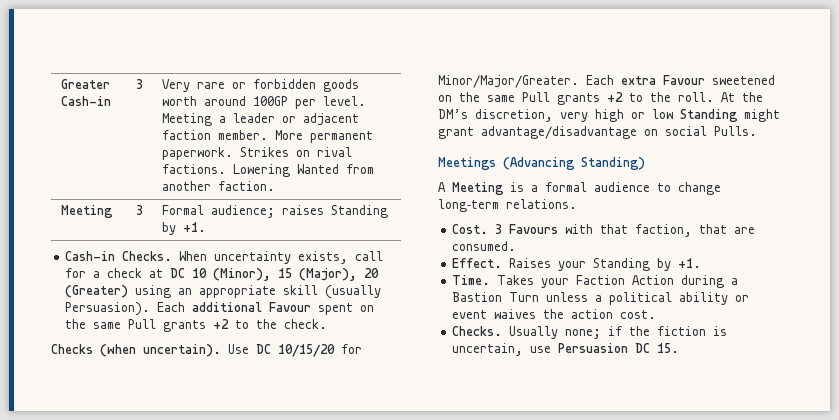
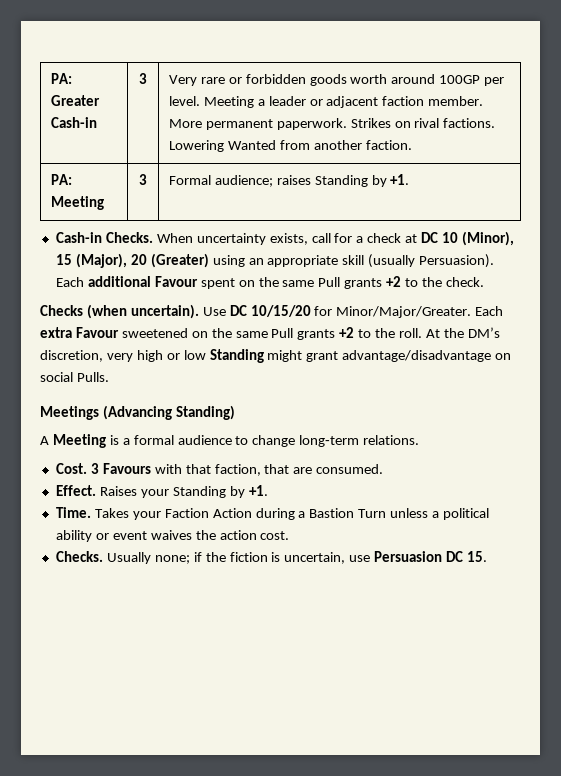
- Greater Cash-in | 3 | Very rare or forbidden goods worth around 100GP per level. Meeting a leader or adjacent faction member. More permanent paperwork. Strikes on rival factions. Lowering Wanted from another faction.
+ PA: Greater Cash-in | 3 | Very rare or forbidden goods worth around 100GP per level. Meeting a leader or adjacent faction member. More permanent paperwork. Strikes on rival factions. Lowering Wanted from another faction.
- Meeting | 3 | Formal audience; raises Standing by +1.
+ PA: Meeting | 3 | Formal audience; raises Standing by +1.

